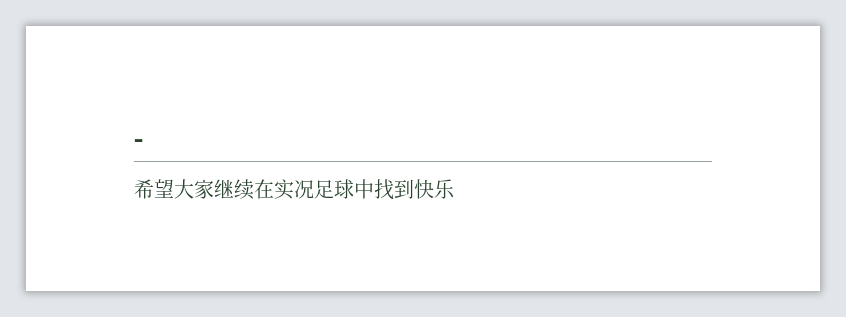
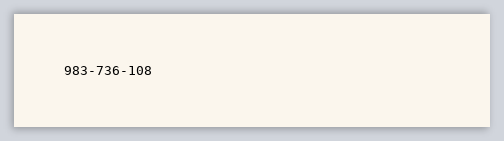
- -
- 希望大家继续在实况足球中找到快乐
+ 983-736-108

